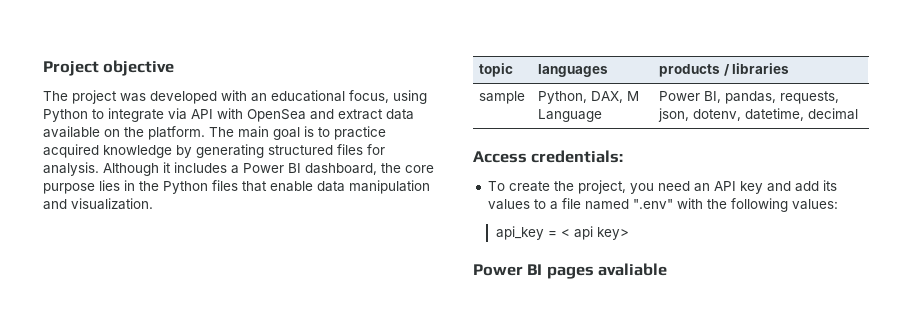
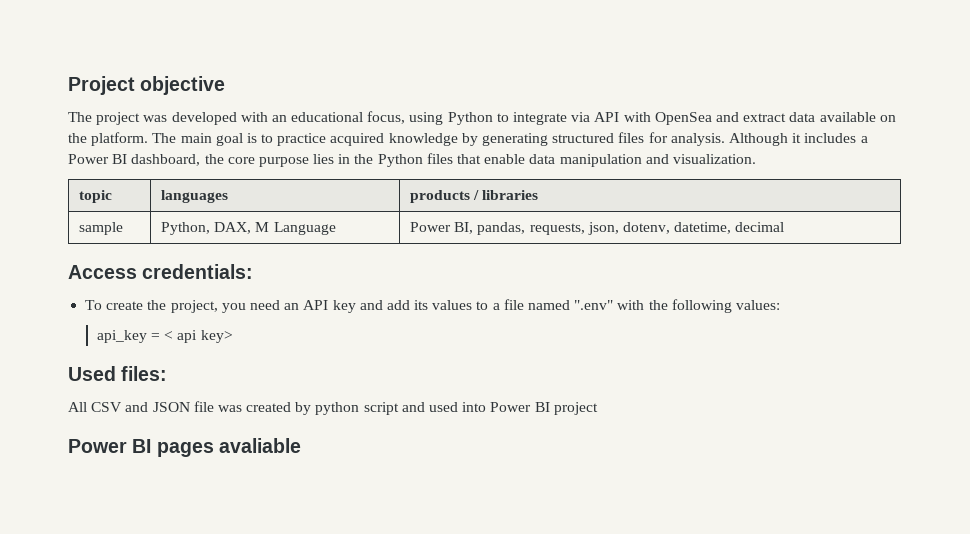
+ Used files:
+ All CSV and JSON file was created by python script and used into Power BI project

